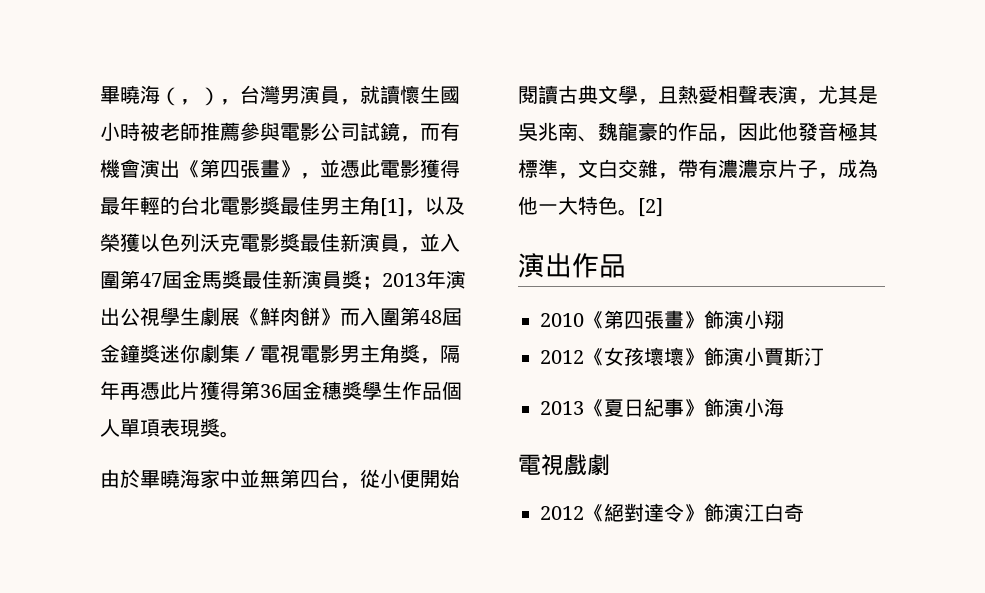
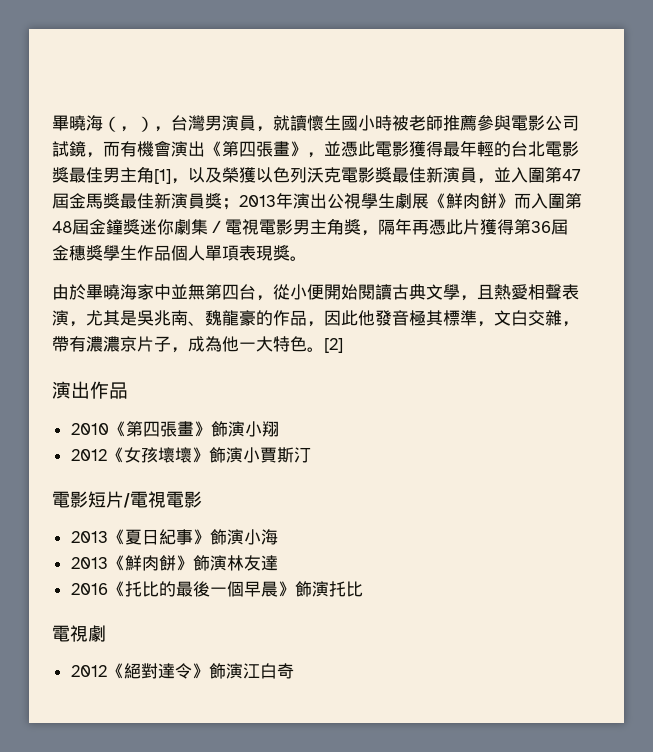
+ 電影短片/電視電影
- 電視戲劇
+ 2013《鮮肉餅》飾演林友達
+ 2016《托比的最後一個早晨》飾演托比
+ 電視劇

